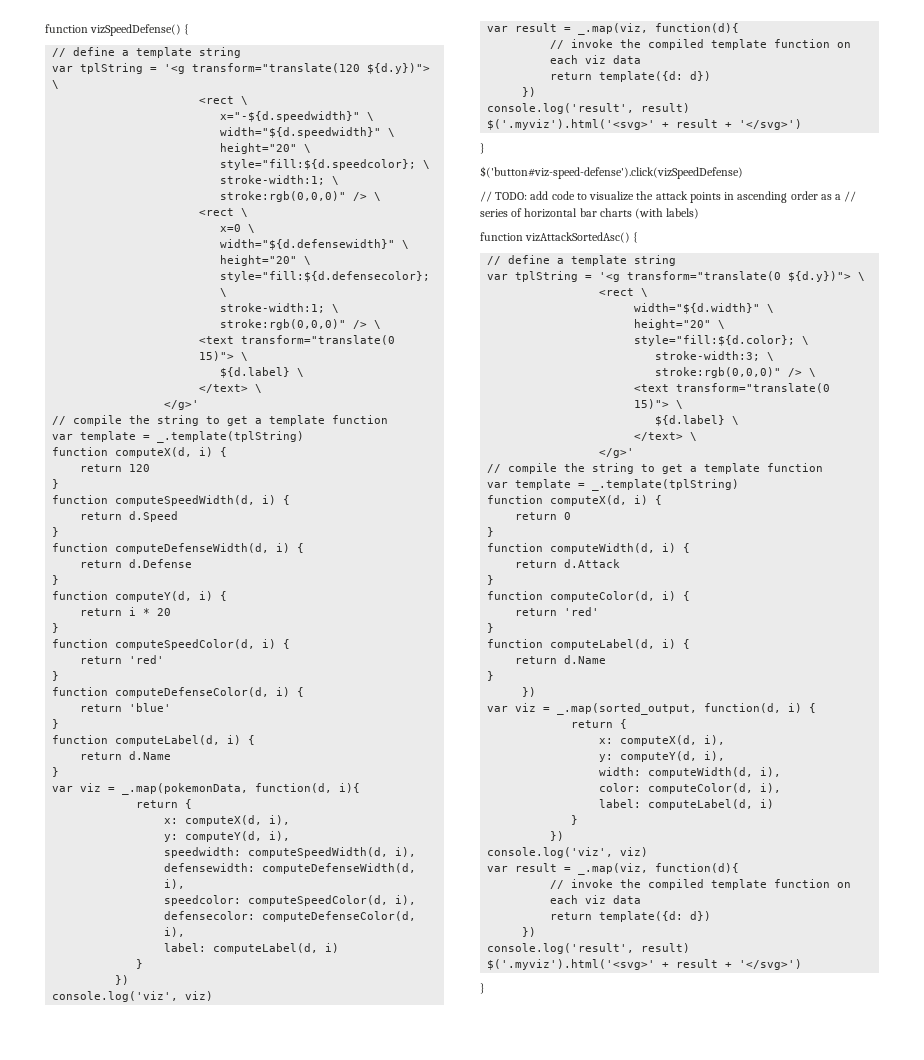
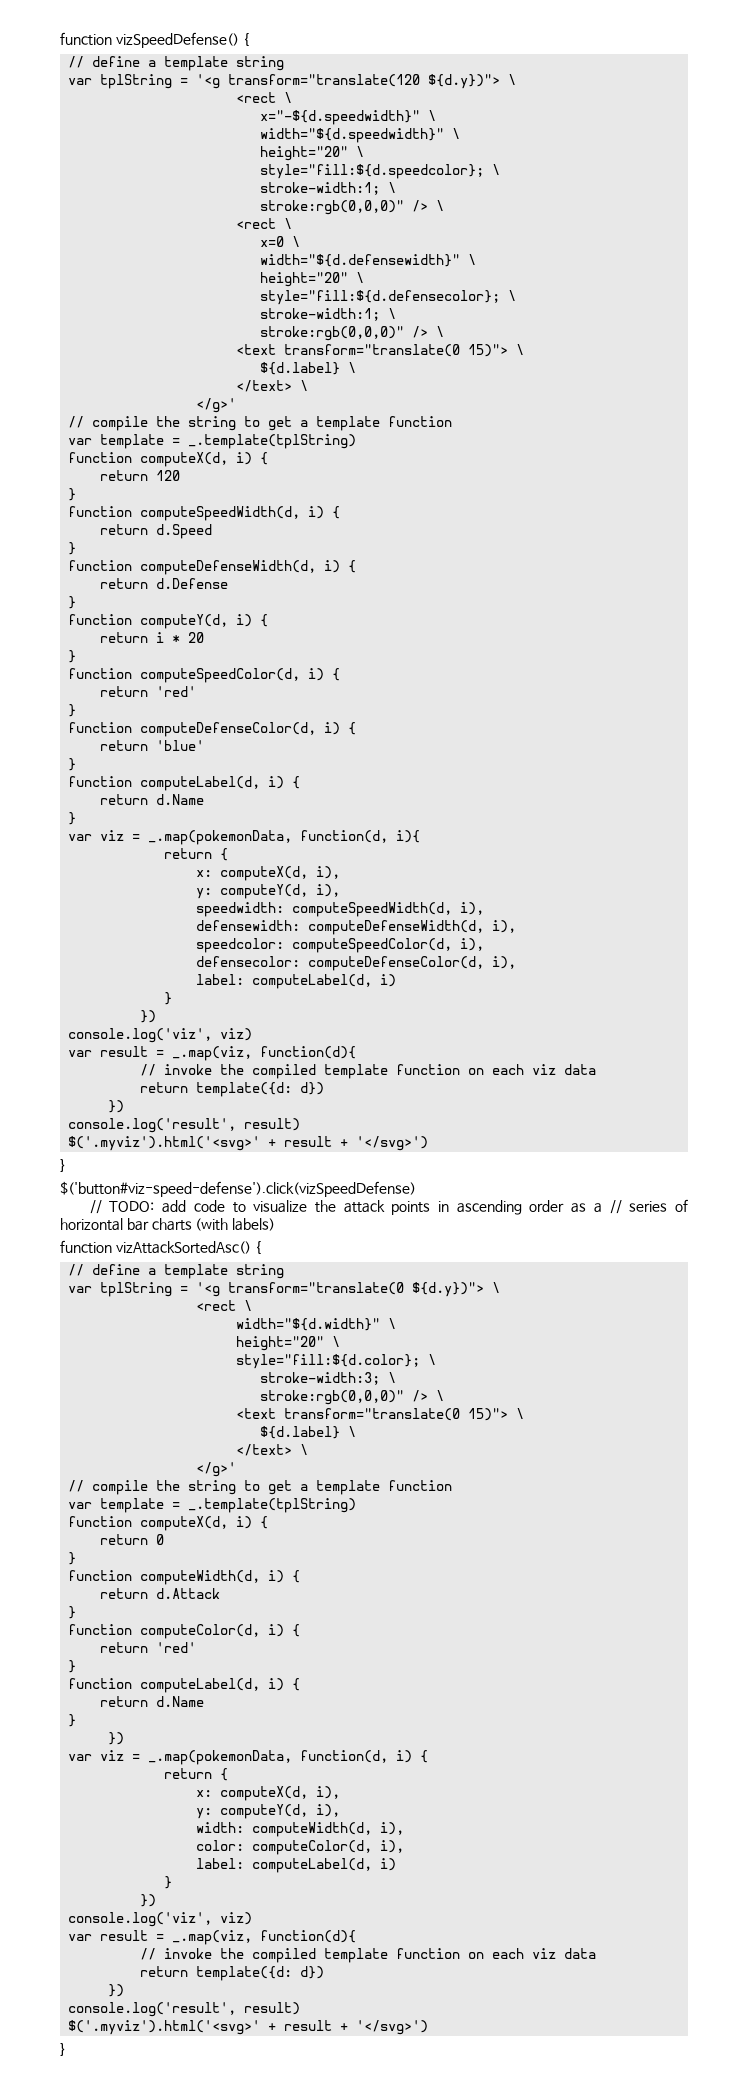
- var viz = _.map(sorted_output, function(d, i) {
+ var viz = _.map(pokemonData, function(d, i) {

